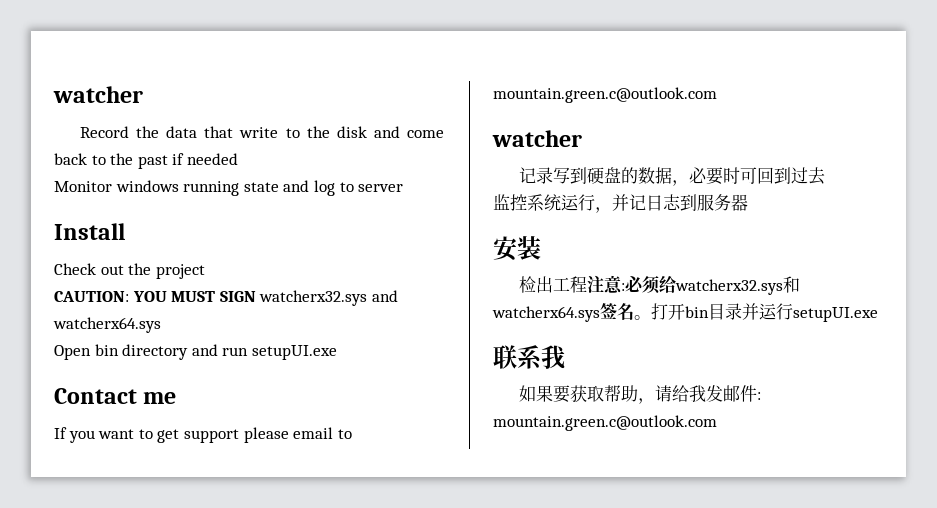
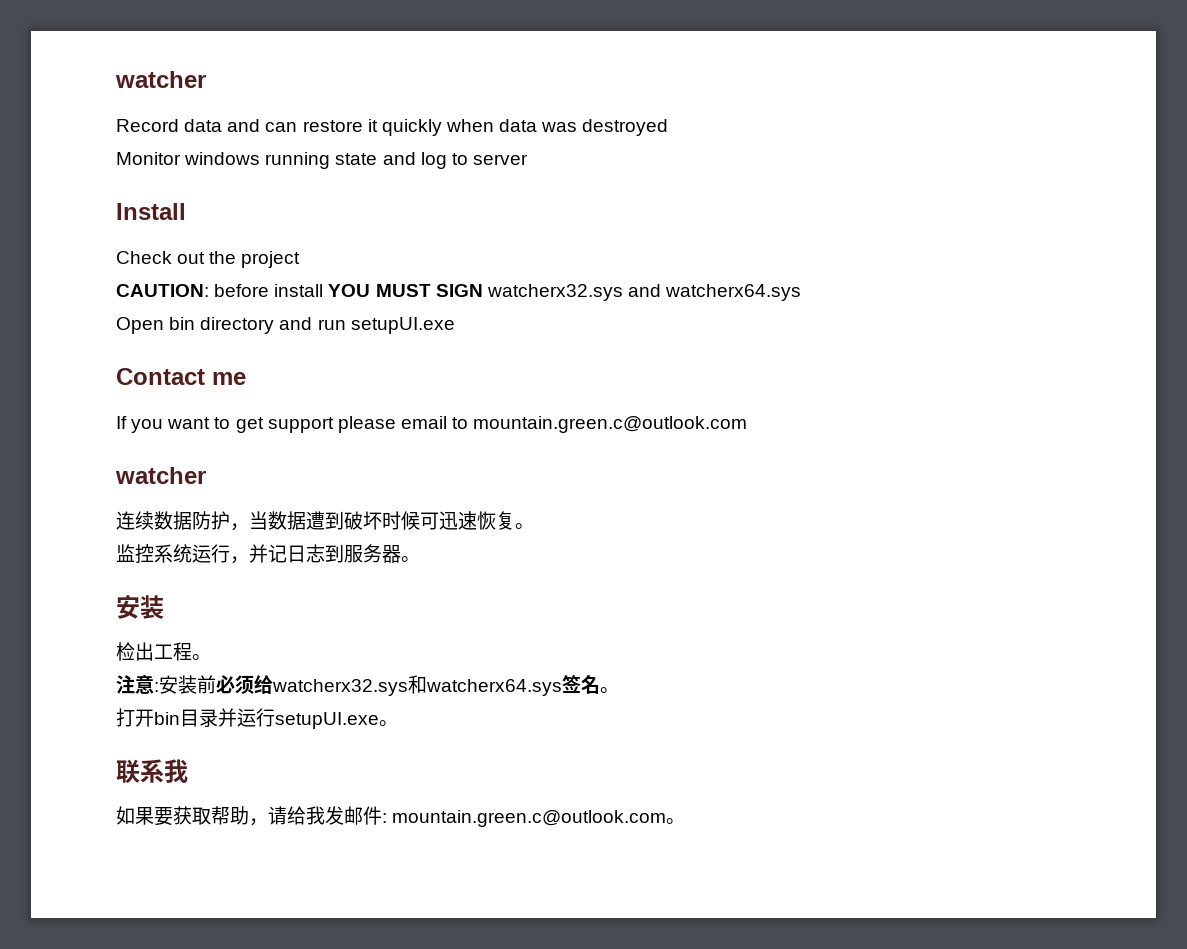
- Record the data that write to the disk and come back to the past if needed
+ Record data and can restore it quickly when data was destroyed
- CAUTION: YOU MUST SIGN watcherx32.sys and watcherx64.sys
+ CAUTION: before install YOU MUST SIGN watcherx32.sys and watcherx64.sys
- 记录写到硬盘的数据，必要时可回到过去
+ 连续数据防护，当数据遭到破坏时候可迅速恢复。
- 监控系统运行，并记日志到服务器
+ 监控系统运行，并记日志到服务器。
- 检出工程注意:必须给watcherx32.sys和watcherx64.sys签名。打开bin目录并运行setupUI.exe
+ 检出工程。
+ 注意:安装前必须给watcherx32.sys和watcherx64.sys签名。
+ 打开bin目录并运行setupUI.exe。
- 如果要获取帮助，请给我发邮件: mountain.green.c@outlook.com
+ 如果要获取帮助，请给我发邮件: mountain.green.c@outlook.com。

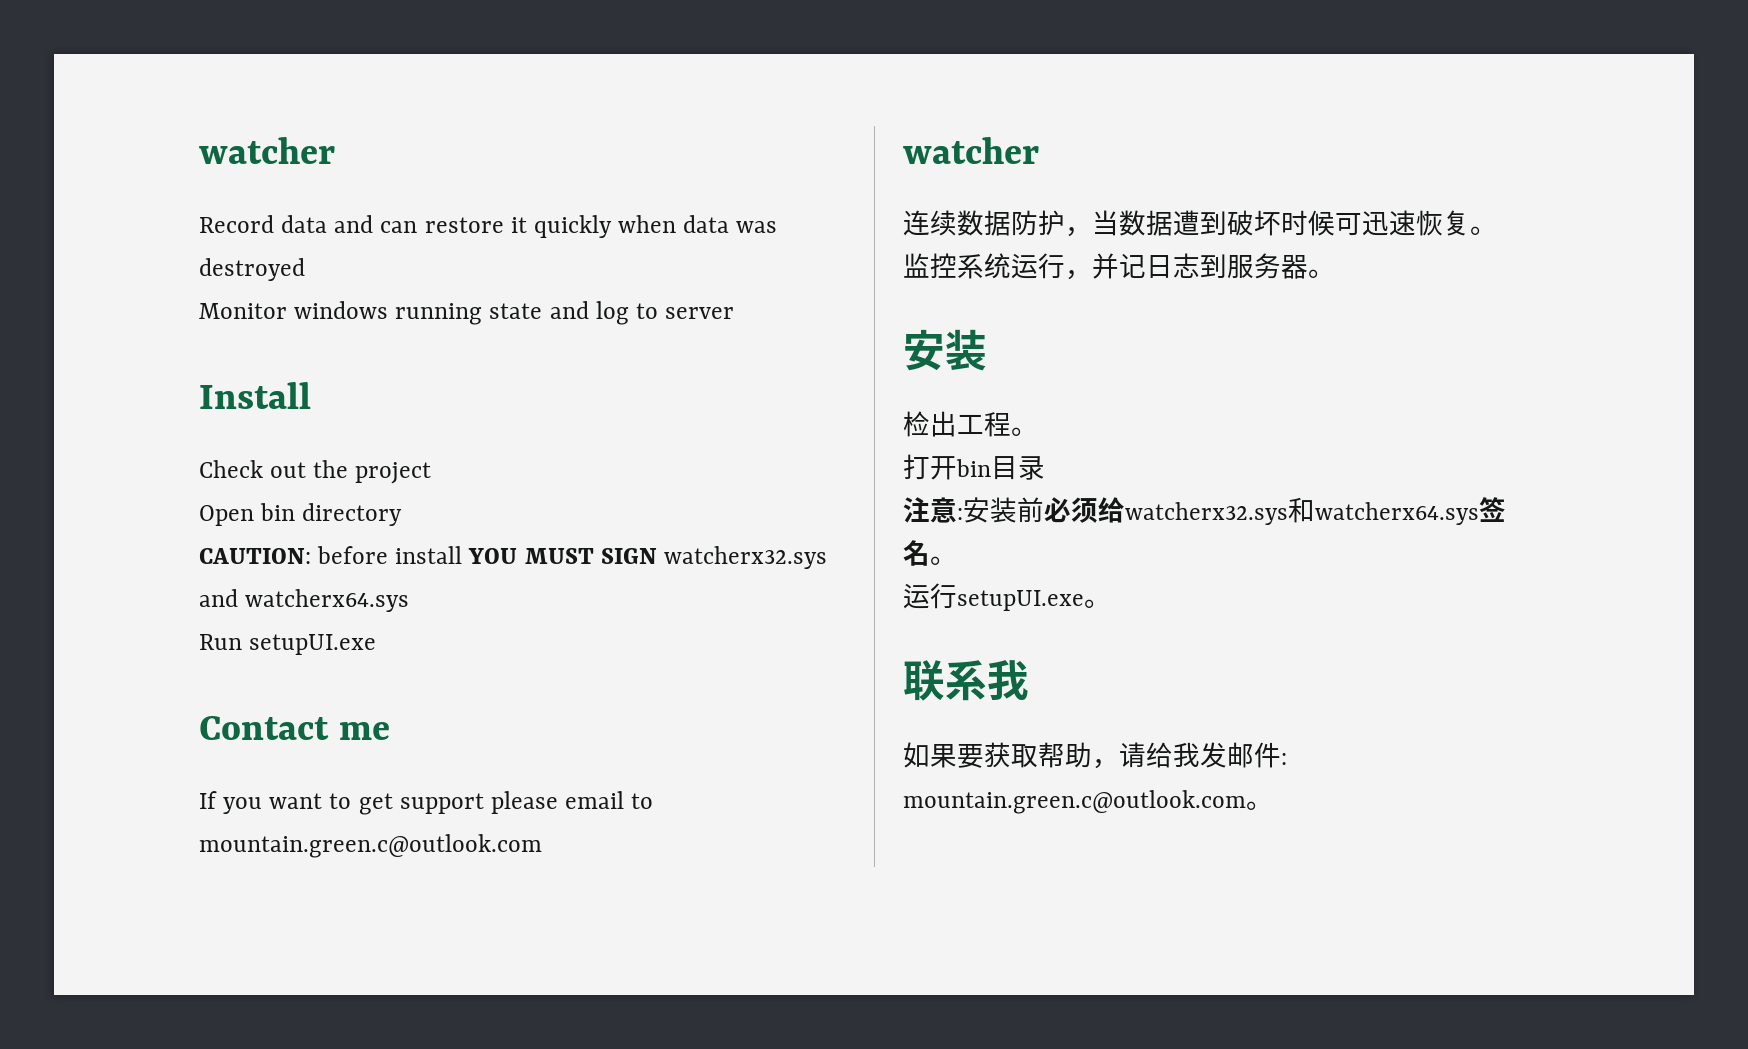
+ Open bin directory
- Open bin directory and run setupUI.exe
+ Run setupUI.exe
+ 打开bin目录
- 打开bin目录并运行setupUI.exe。
+ 运行setupUI.exe。

